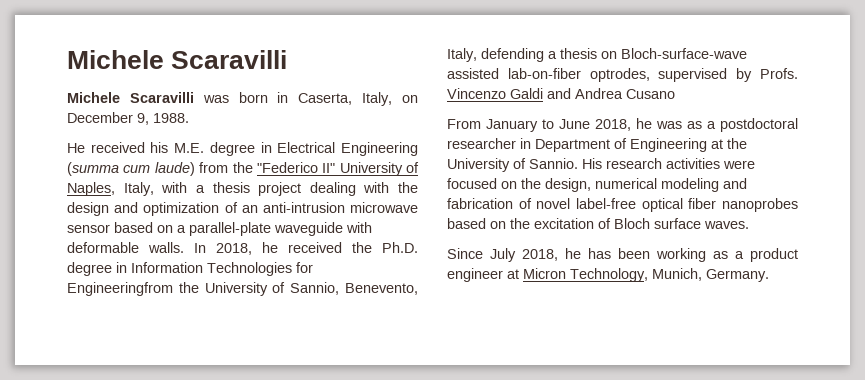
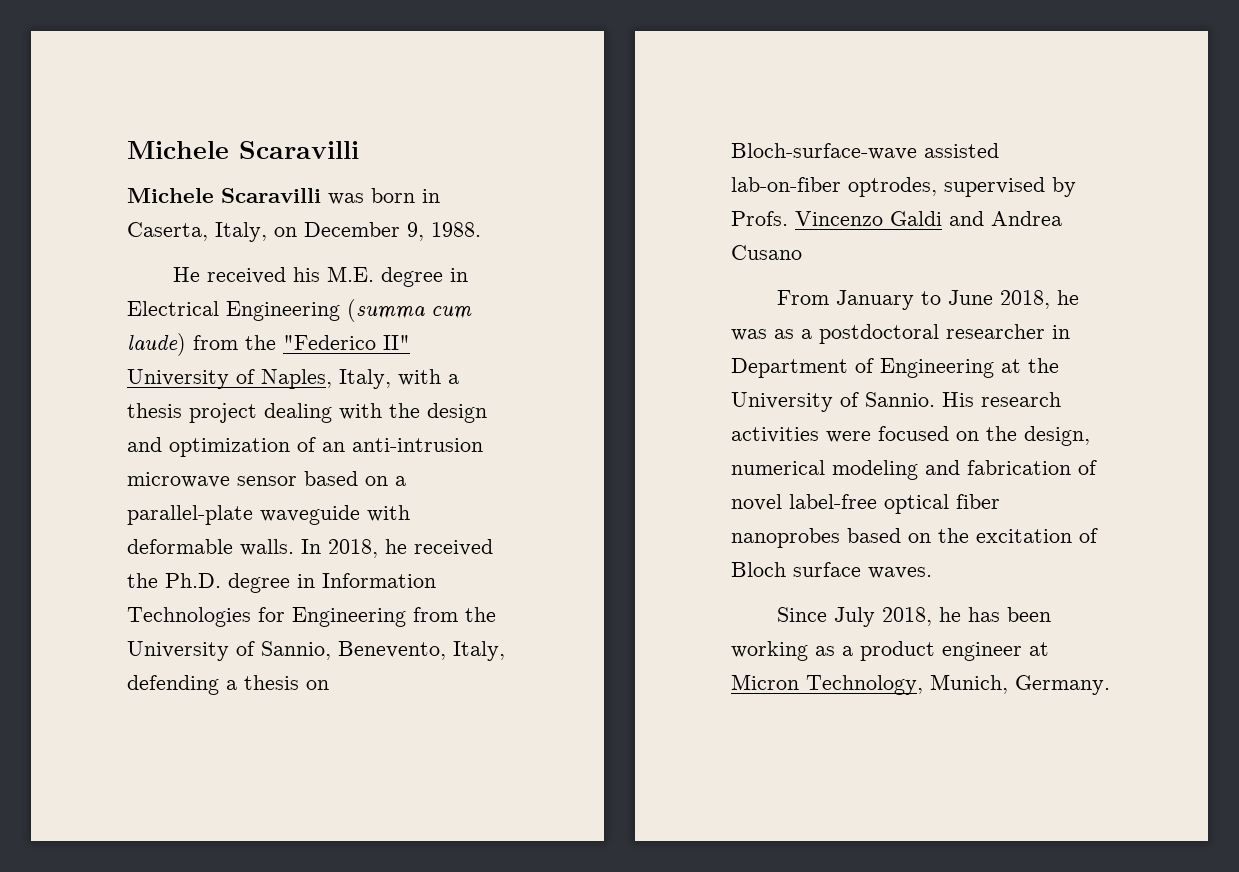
- In 2018, he received the Ph.D. degree in Information Technologies for Engineeringfrom the University of Sannio, Benevento, Italy, defending a thesis on Bloch‐surface‐wave assisted lab‐on‐fiber optrodes, supervised by Profs.
+ In 2018, he received the Ph.D. degree in Information Technologies for Engineering from the University of Sannio, Benevento, Italy, defending a thesis on Bloch‐surface‐wave assisted lab‐on‐fiber optrodes, supervised by Profs.

